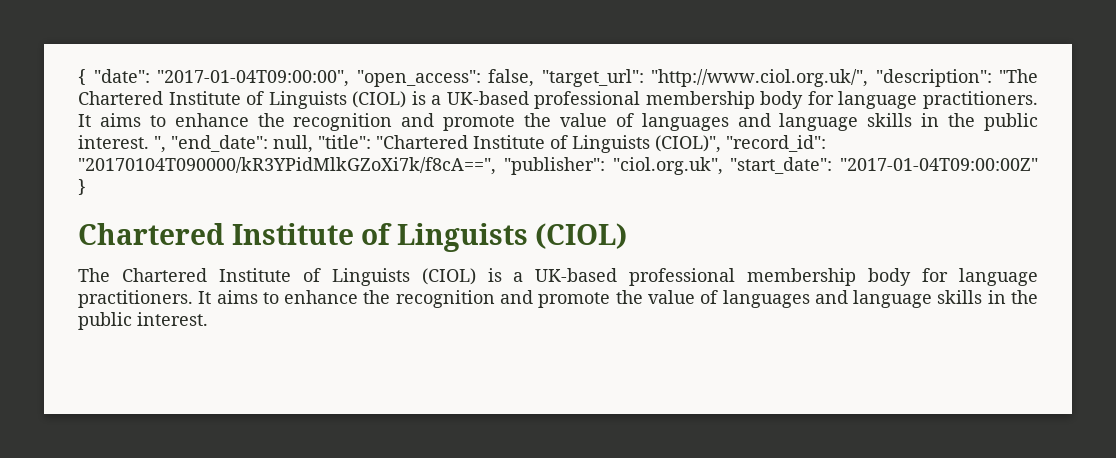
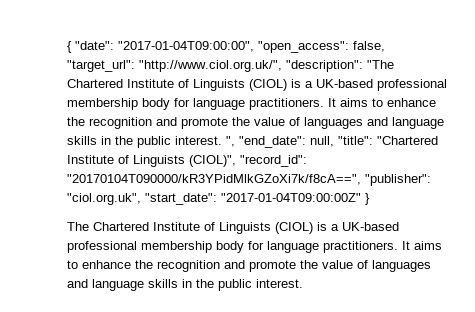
  ", "end_date": null, "title": "Chartered Institute of Linguists (CIOL)", "record_id": "20170104T090000/kR3YPidMlkGZoXi7k/f8cA==", "publisher": "ciol.org.uk", "start_date": "2017-01-04T09:00:00Z" }
- Chartered Institute of Linguists (CIOL)

